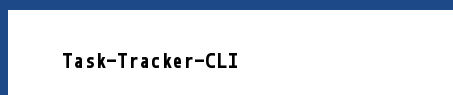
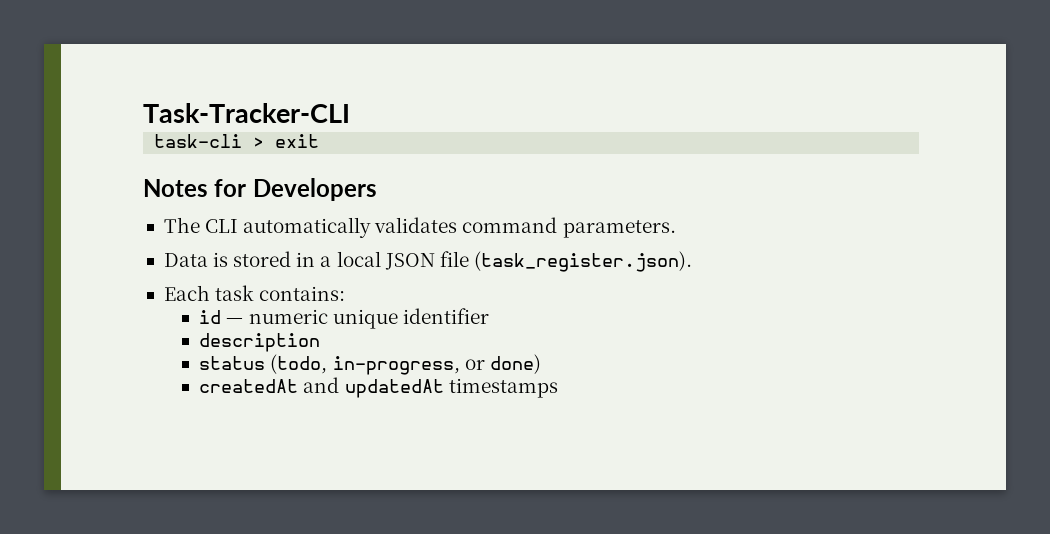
+ task-cli > exit
+ Notes for Developers
+ The CLI automatically validates command parameters.
+ Data is stored in a local JSON file (task_register.json).
+ Each task contains:
+ id — numeric unique identifier
+ description
+ status (todo, in-progress, or done)
+ createdAt and updatedAt timestamps

